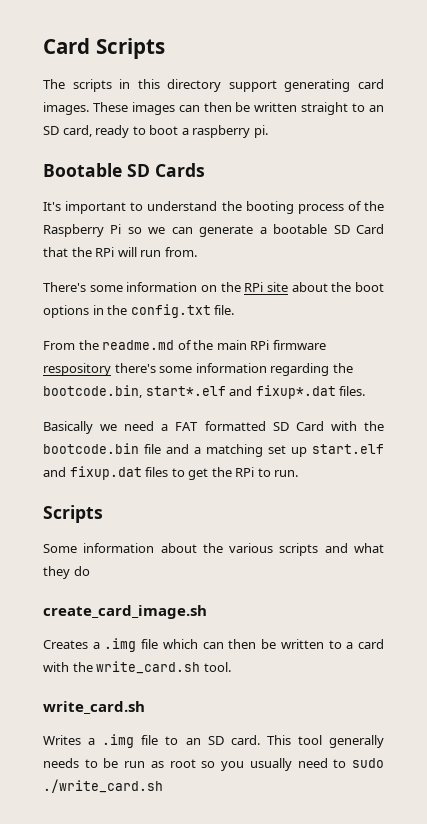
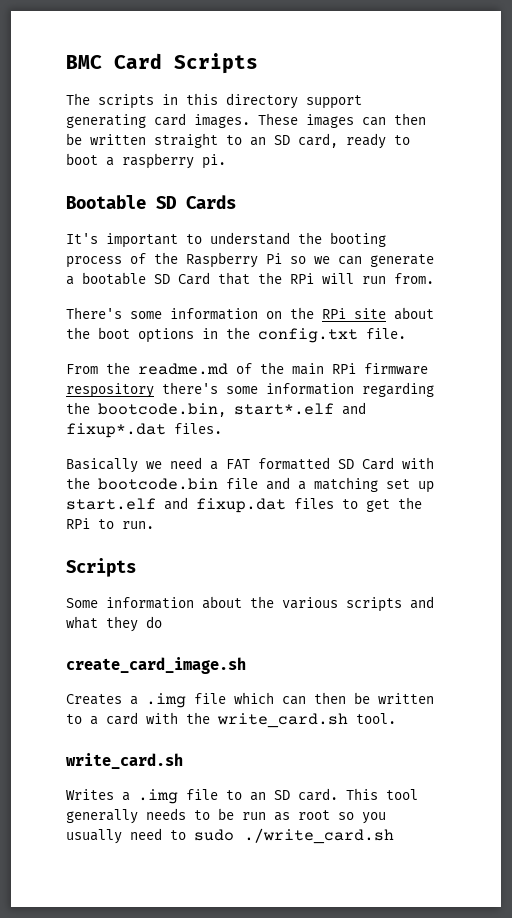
- Card Scripts
+ BMC Card Scripts

